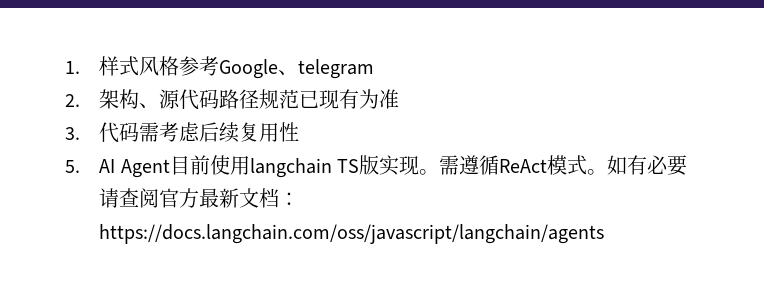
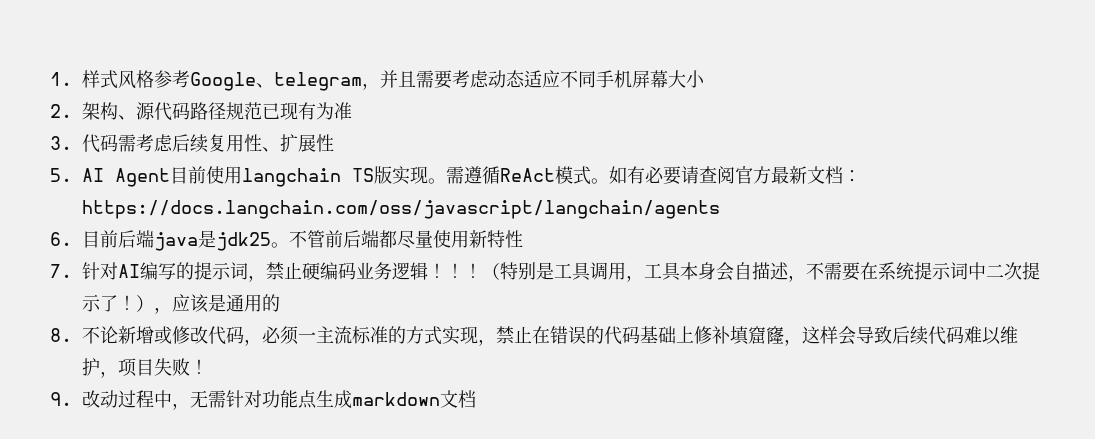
- 1.样式风格参考Google、telegram
+ 1.样式风格参考Google、telegram，并且需要考虑动态适应不同手机屏幕大小
- 3.代码需考虑后续复用性
+ 3.代码需考虑后续复用性、扩展性
+ 6.目前后端java是jdk25。不管前后端都尽量使用新特性
+ 7.针对AI编写的提示词，禁止硬编码业务逻辑！！！（特别是工具调用，工具本身会自描述，不需要在系统提示词中二次提示了！），应该是通用的
+ 8.不论新增或修改代码，必须一主流标准的方式实现，禁止在错误的代码基础上修补填窟窿，这样会导致后续代码难以维护，项目失败！
+ 9.改动过程中，无需针对功能点生成markdown文档

